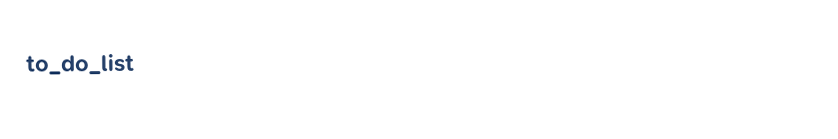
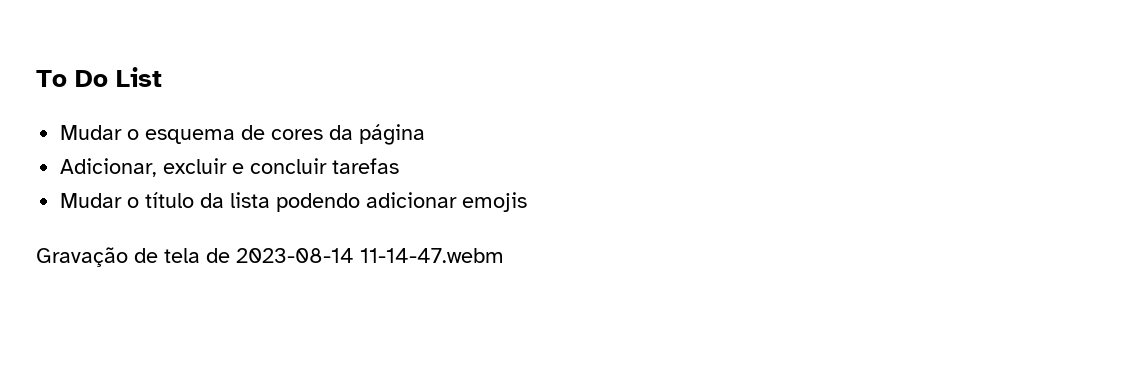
- to_do_list
+ To Do List
+ Mudar o esquema de cores da página
+ Adicionar, excluir e concluir tarefas
+ Mudar o título da lista podendo adicionar emojis
+ Gravação de tela de 2023-08-14 11-14-47.webm

